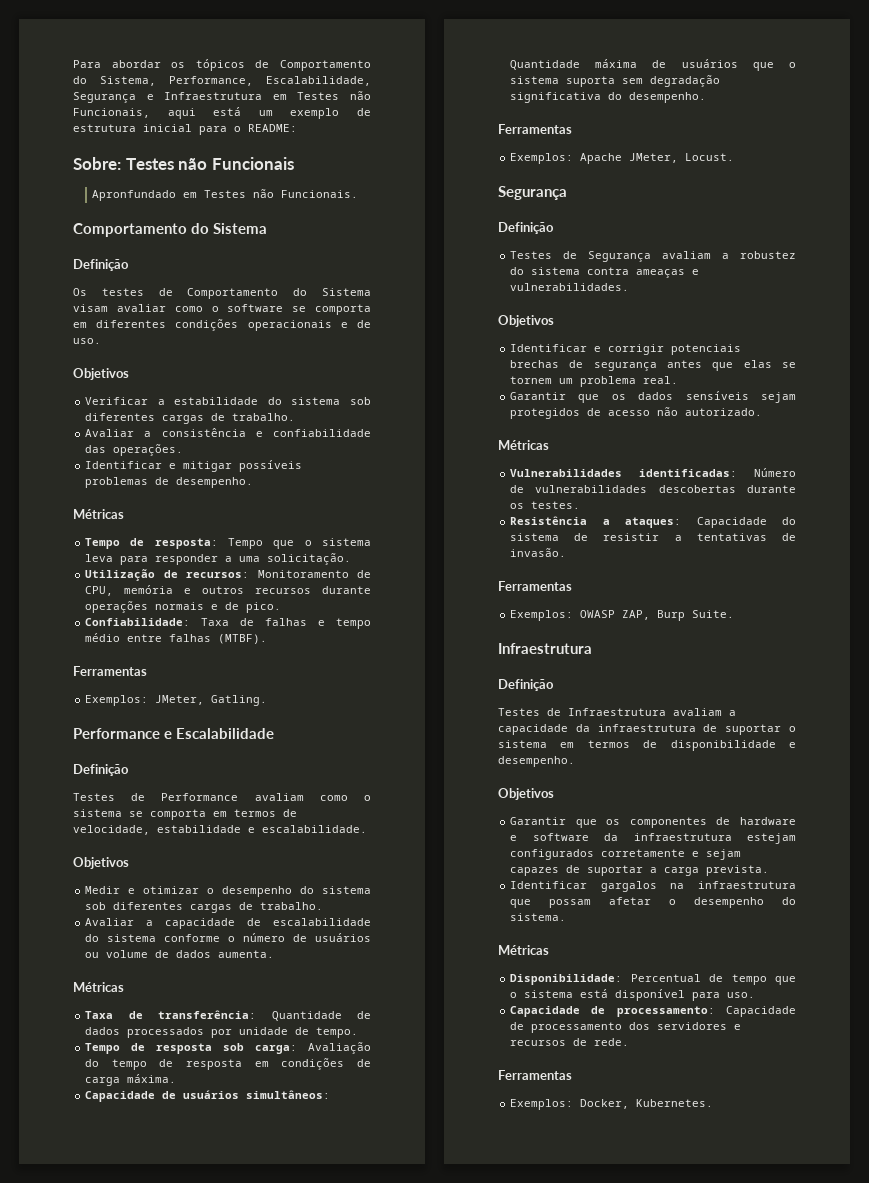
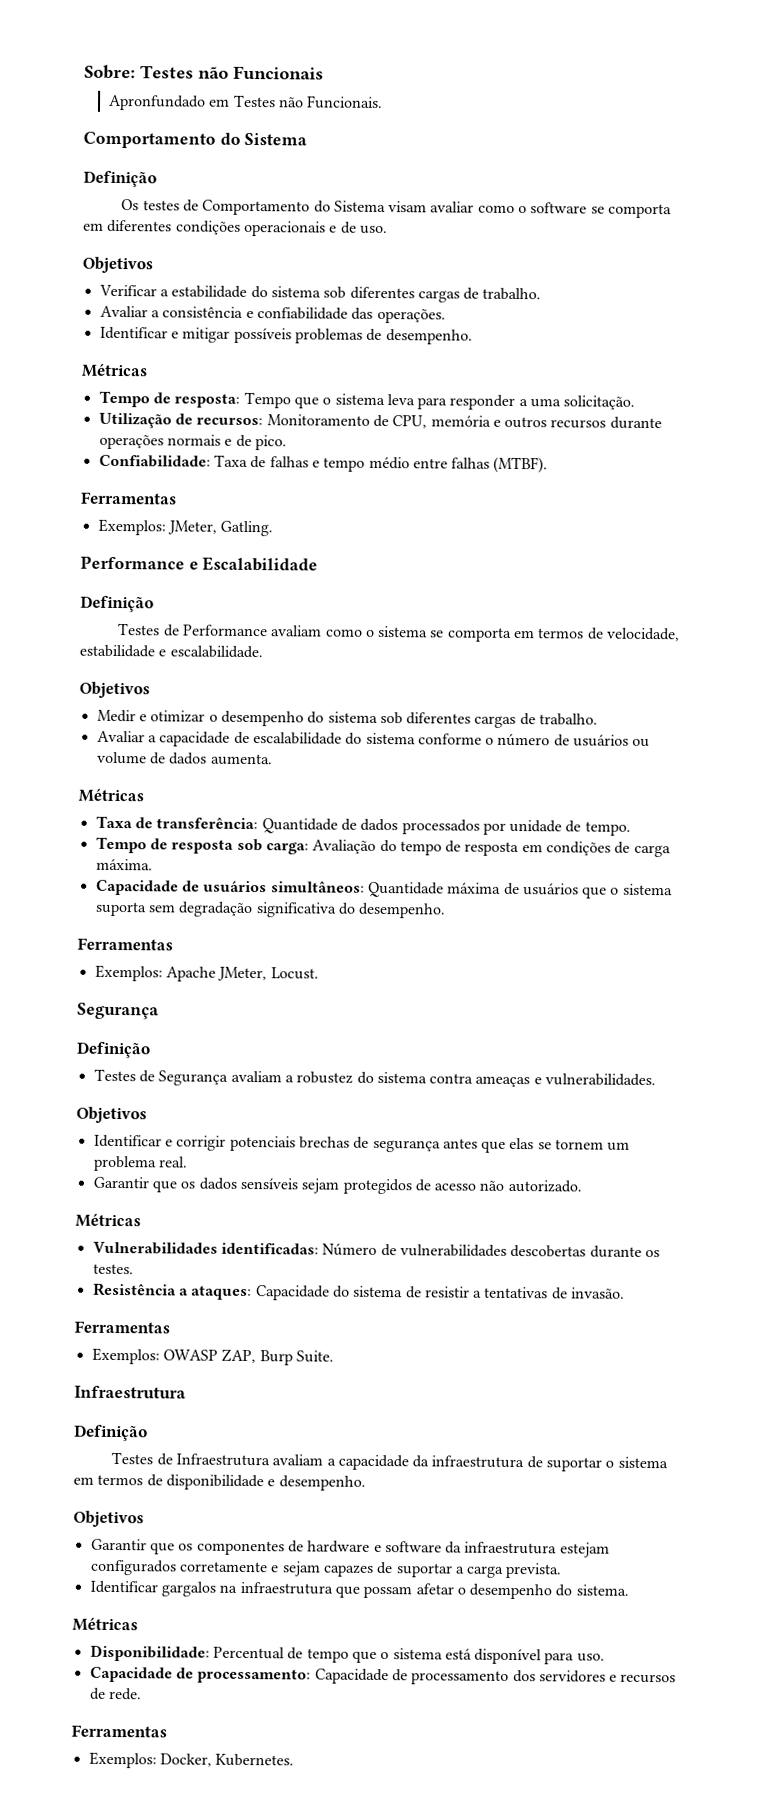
- Para abordar os tópicos de Comportamento do Sistema, Performance, Escalabilidade, Segurança e Infraestrutura em Testes não Funcionais, aqui está um exemplo de estrutura inicial para o README:

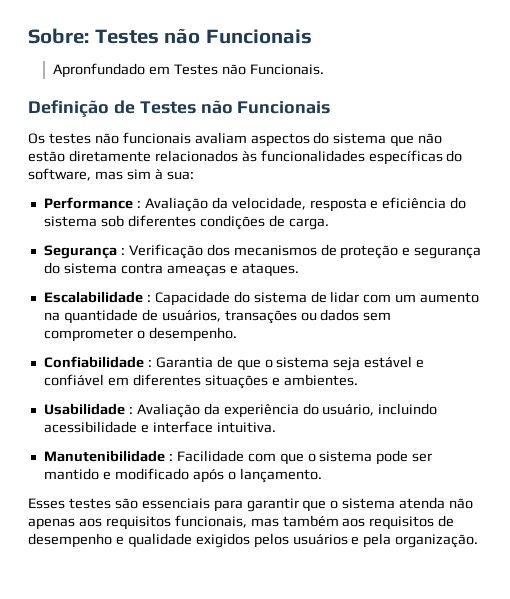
  Apronfundado em Testes não Funcionais.
- Comportamento do Sistema
- Definição
- Os testes de Comportamento do Sistema visam avaliar como o software se comporta em diferentes condições operacionais e de uso.
- Objetivos
- Verificar a estabilidade do sistema sob diferentes cargas de trabalho.
- Avaliar a consistência e confiabilidade das operações.
- Identificar e mitigar possíveis problemas de desempenho.
- Métricas
- Tempo de resposta: Tempo que o sistema leva para responder a uma solicitação.
- Utilização de recursos: Monitoramento de CPU, memória e outros recursos durante operações normais e de pico.
- Confiabilidade: Taxa de falhas e tempo médio entre falhas (MTBF).
- Ferramentas
- Exemplos: JMeter, Gatling.
- Performance e Escalabilidade
- Definição
- Testes de Performance avaliam como o sistema se comporta em termos de velocidade, estabilidade e escalabilidade.
- Objetivos
- Medir e otimizar o desempenho do sistema sob diferentes cargas de trabalho.
- Avaliar a capacidade de escalabilidade do sistema conforme o número de usuários ou volume de dados aumenta.
- Métricas
- Taxa de transferência: Quantidade de dados processados por unidade de tempo.
- Tempo de resposta sob carga: Avaliação do tempo de resposta em condições de carga máxima.
- Capacidade de usuários simultâneos: Quantidade máxima de usuários que o sistema suporta sem degradação significativa do desempenho.
- Ferramentas
- Exemplos: Apache JMeter, Locust.
- Segurança
- Definição
- Testes de Segurança avaliam a robustez do sistema contra ameaças e vulnerabilidades.
- Objetivos
- Identificar e corrigir potenciais brechas de segurança antes que elas se tornem um problema real.
- Garantir que os dados sensíveis sejam protegidos de acesso não autorizado.
- Métricas
- Vulnerabilidades identificadas: Número de vulnerabilidades descobertas durante os testes.
- Resistência a ataques: Capacidade do sistema de resistir a tentativas de invasão.
- Ferramentas
- Exemplos: OWASP ZAP, Burp Suite.
- Infraestrutura
- Definição
- Testes de Infraestrutura avaliam a capacidade da infraestrutura de suportar o sistema em termos de disponibilidade e desempenho.
- Objetivos
- Garantir que os componentes de hardware e software da infraestrutura estejam configurados corretamente e sejam capazes de suportar a carga prevista.
- Identificar gargalos na infraestrutura que possam afetar o desempenho do sistema.
- Métricas
- Disponibilidade: Percentual de tempo que o sistema está disponível para uso.
- Capacidade de processamento: Capacidade de processamento dos servidores e recursos de rede.
- Ferramentas
- Exemplos: Docker, Kubernetes.
+ Definição de Testes não Funcionais
+ Os testes não funcionais avaliam aspectos do sistema que não estão diretamente relacionados às funcionalidades específicas do software, mas sim à sua:
+ Performance : Avaliação da velocidade, resposta e eficiência do sistema sob diferentes condições de carga.
+ Segurança : Verificação dos mecanismos de proteção e segurança do sistema contra ameaças e ataques.
+ Escalabilidade : Capacidade do sistema de lidar com um aumento na quantidade de usuários, transações ou dados sem comprometer o desempenho.
+ Confiabilidade : Garantia de que o sistema seja estável e confiável em diferentes situações e ambientes.
+ Usabilidade : Avaliação da experiência do usuário, incluindo acessibilidade e interface intuitiva.
+ Manutenibilidade : Facilidade com que o sistema pode ser mantido e modificado após o lançamento.
+ Esses testes são essenciais para garantir que o sistema atenda não apenas aos requisitos funcionais, mas também aos requisitos de desempenho e qualidade exigidos pelos usuários e pela organização.

